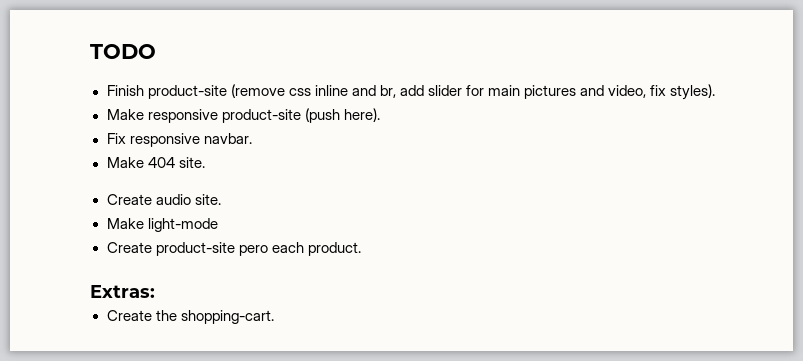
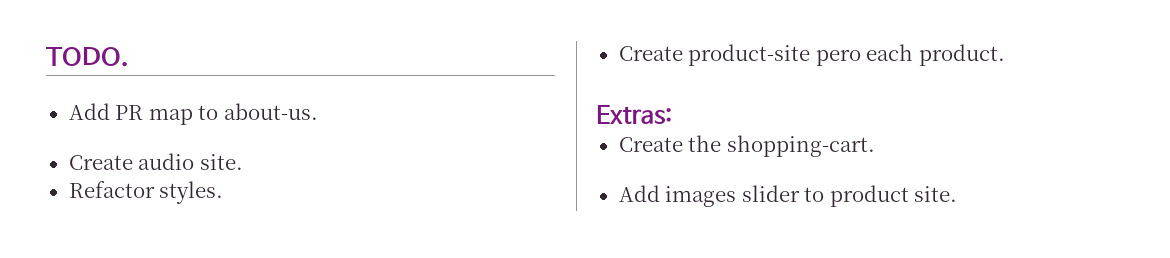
- TODO
- Finish product-site (remove css inline and br, add slider for main pictures and video, fix styles).
- Make responsive product-site (push here).
- Fix responsive navbar.
- Make 404 site.
+ TODO.
+ Add PR map to about-us.
- Make light-mode
+ Refactor styles.
+ Add images slider to product site.

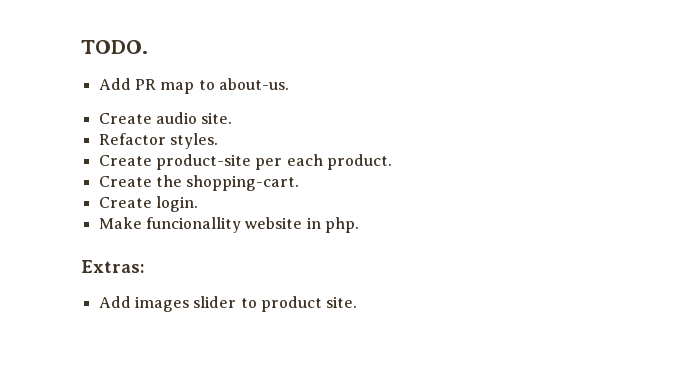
- Create product-site pero each product.
+ Create product-site per each product.
- Extras:
+ Create login.
+ Make funcionallity website in php.
+ Extras:

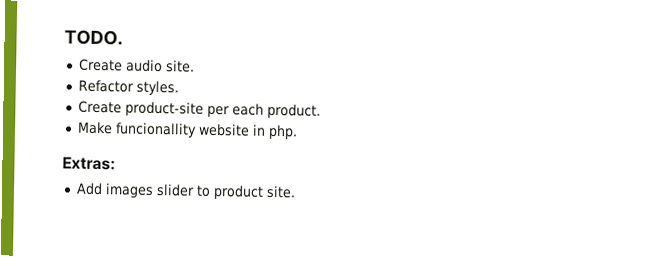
- Add PR map to about-us.
- Create the shopping-cart.
- Create login.

